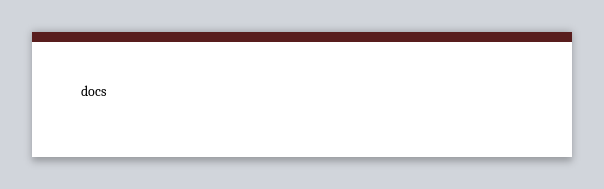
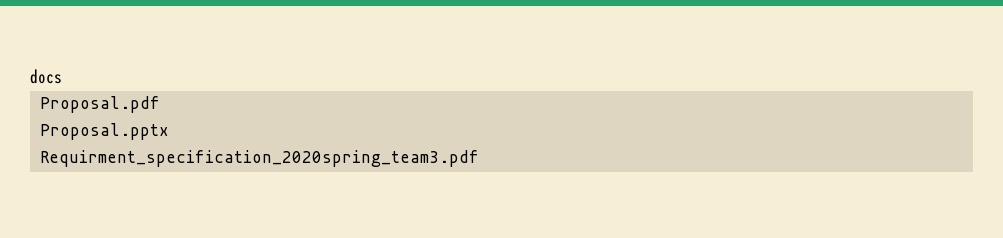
+ Proposal.pdf
+ Proposal.pptx
+ Requirment_specification_2020spring_team3.pdf

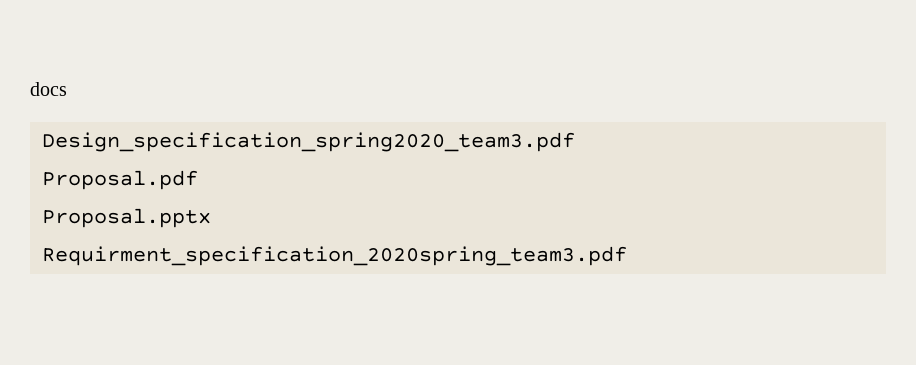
+ Design_specification_spring2020_team3.pdf

